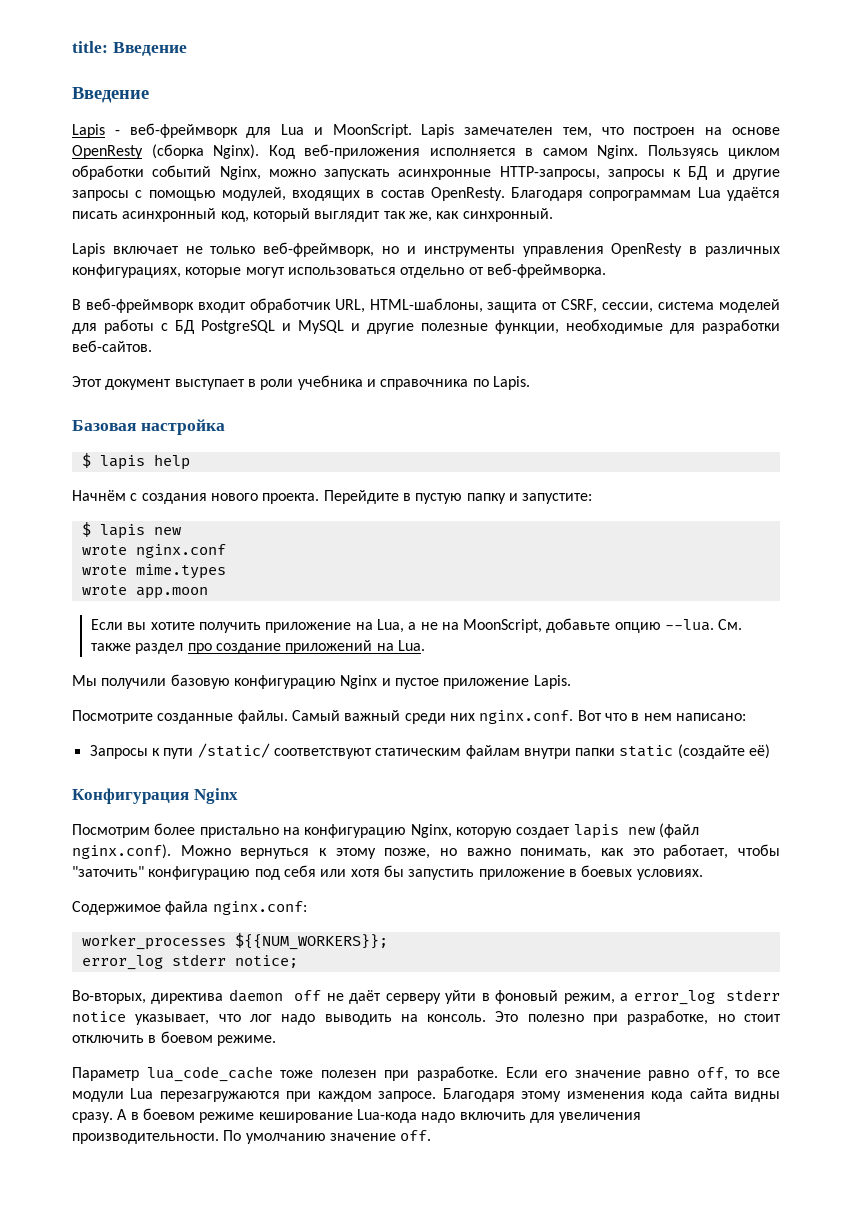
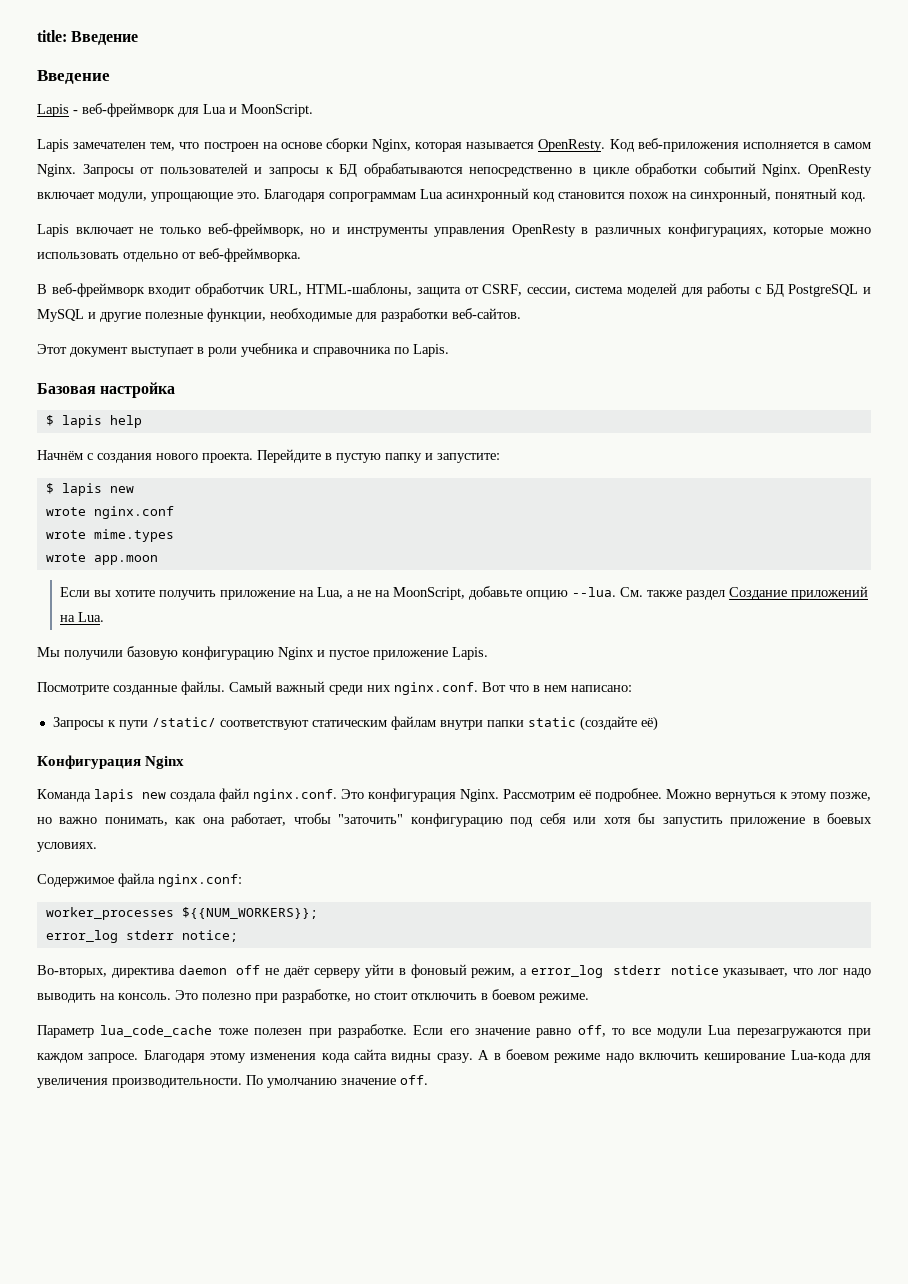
- Lapis - веб-фреймворк для Lua и MoonScript. Lapis замечателен тем, что построен на основе OpenResty (сборка Nginx).
+ Lapis - веб-фреймворк для Lua и MoonScript.
+ Lapis замечателен тем, что построен на основе сборки Nginx, которая называется OpenResty.
- Пользуясь циклом обработки событий Nginx, можно запускать асинхронные HTTP-запросы, запросы к БД и другие запросы с помощью модулей, входящих в состав OpenResty. Благодаря сопрограммам Lua удаётся писать асинхронный код, который выглядит так же, как синхронный.
+ Запросы от пользователей и запросы к БД обрабатываются непосредственно в цикле обработки событий Nginx. OpenResty включает модули, упрощающие это. Благодаря сопрограммам Lua асинхронный код становится похож на синхронный, понятный код.
- Lapis включает не только веб-фреймворк, но и инструменты управления OpenResty в различных конфигурациях, которые могут использоваться отдельно от веб-фреймворка.
+ Lapis включает не только веб-фреймворк, но и инструменты управления OpenResty в различных конфигурациях, которые можно использовать отдельно от веб-фреймворка.
- См. также раздел про создание приложений на Lua.
+ См. также раздел Создание приложений на Lua.
- Посмотрим более пристально на конфигурацию Nginx, которую создает lapis new (файл nginx.conf). Можно вернуться к этому позже, но важно понимать, как это работает, чтобы "заточить" конфигурацию под себя или хотя бы запустить приложение в боевых условиях.
+ Команда lapis new создала файл nginx.conf. Это конфигурация Nginx. Рассмотрим её подробнее. Можно вернуться к этому позже, но важно понимать, как она работает, чтобы "заточить" конфигурацию под себя или хотя бы запустить приложение в боевых условиях.
- А в боевом режиме кеширование Lua-кода надо включить для увеличения производительности.
+ А в боевом режиме надо включить кеширование Lua-кода для увеличения производительности.

